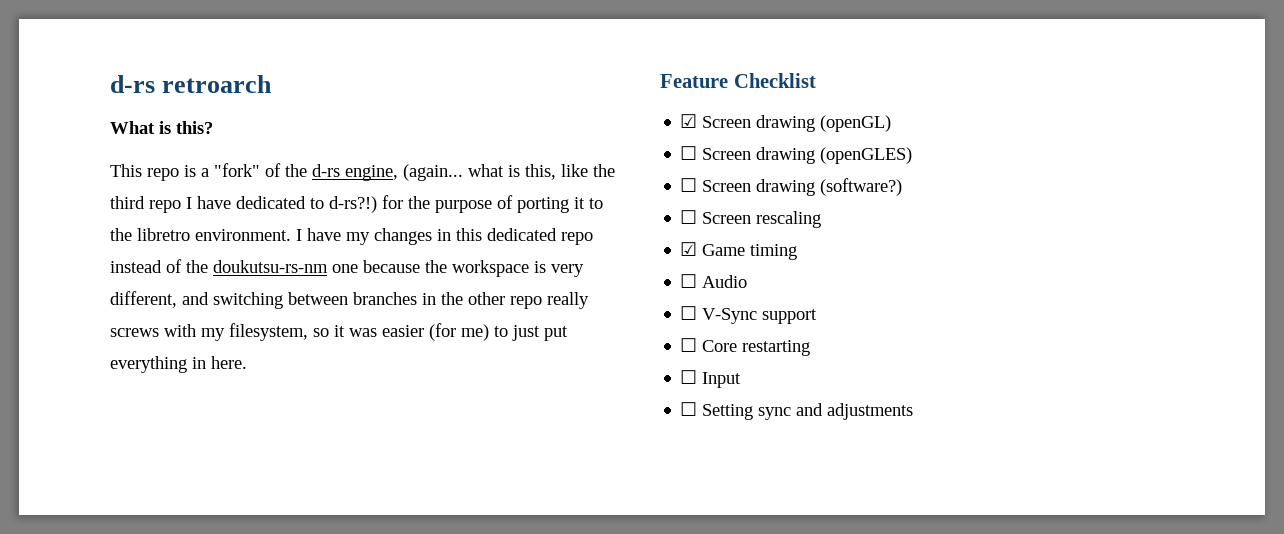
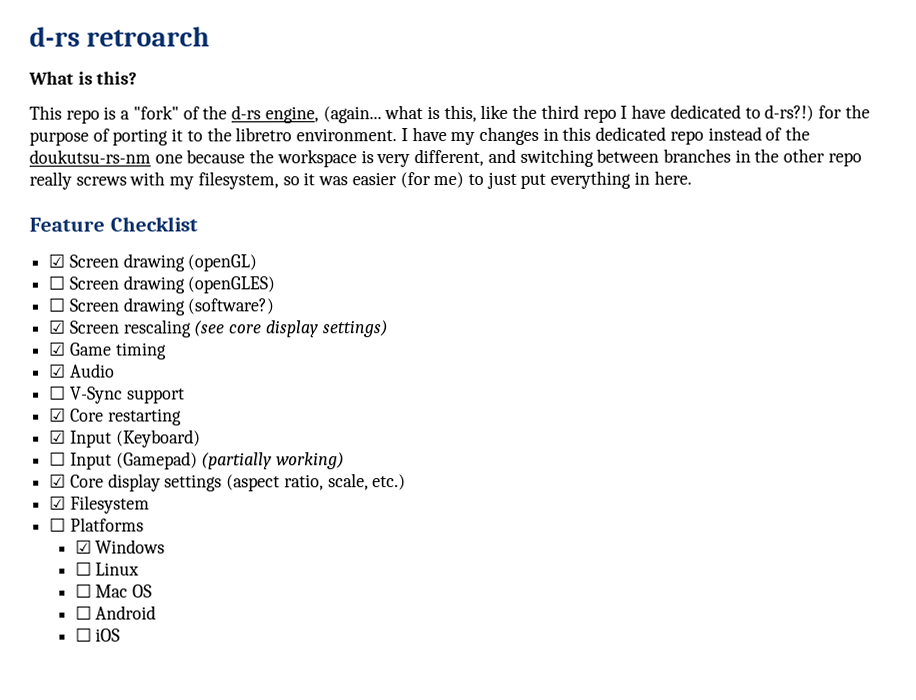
- ☐ Screen rescaling
+ ☑ Screen rescaling (see core display settings)
- ☐ Audio
+ ☑ Audio
- ☐ Core restarting
+ ☑ Core restarting
+ ☑ Input (Keyboard)
- ☐ Input
- ☐ Setting sync and adjustments
+ ☐ Input (Gamepad) (partially working)
+ ☑ Core display settings (aspect ratio, scale, etc.)
+ ☑ Filesystem
+ ☐ Platforms
+ ☑ Windows
+ ☐ Linux
+ ☐ Mac OS
+ ☐ Android
+ ☐ iOS

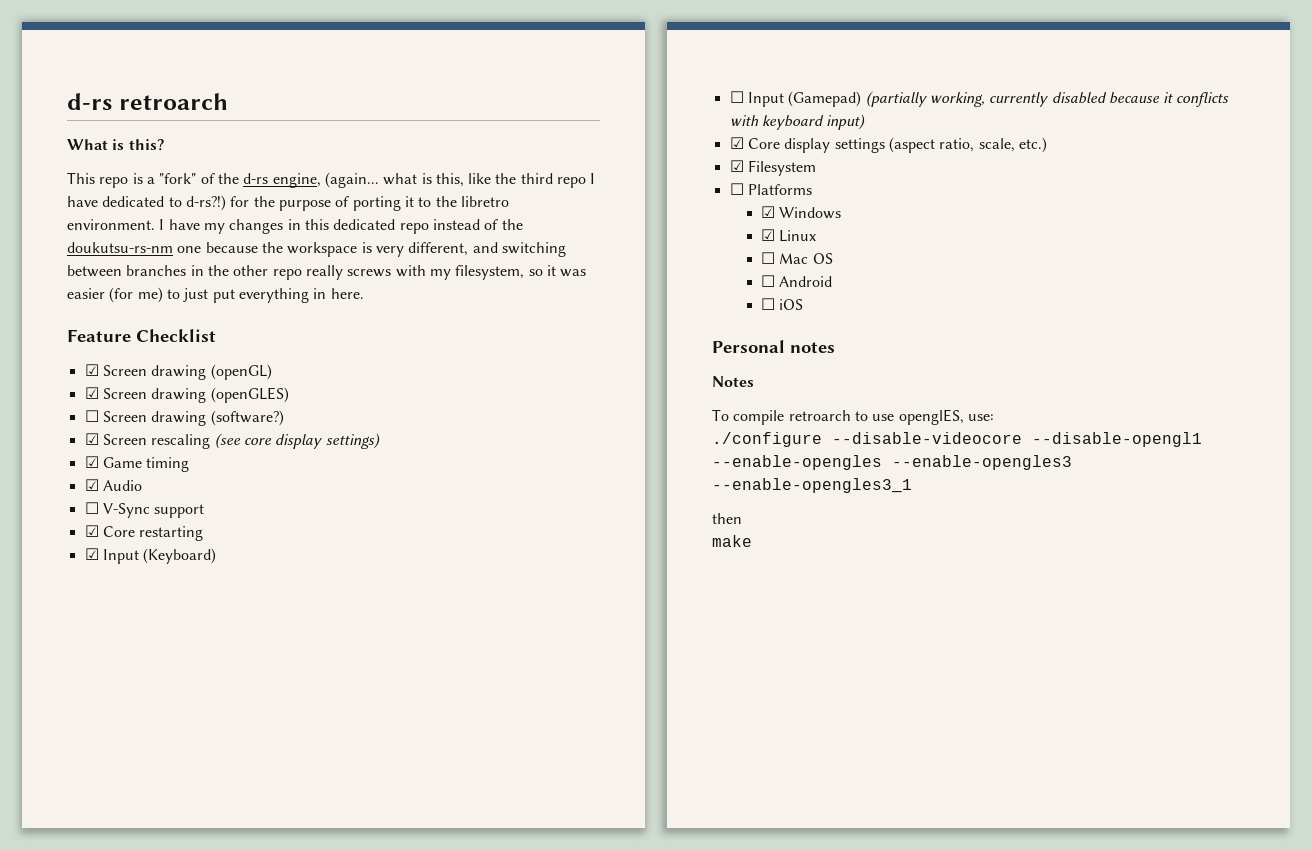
- ☐ Screen drawing (openGLES)
+ ☑ Screen drawing (openGLES)
- ☐ Input (Gamepad) (partially working)
+ ☐ Input (Gamepad) (partially working, currently disabled because it conflicts with keyboard input)
- ☐ Linux
+ ☑ Linux
+ Personal notes
+ Notes
+ To compile retroarch to use openglES, use:
+ ./configure --disable-videocore --disable-opengl1 --enable-opengles --enable-opengles3 --enable-opengles3_1
+ then
+ make

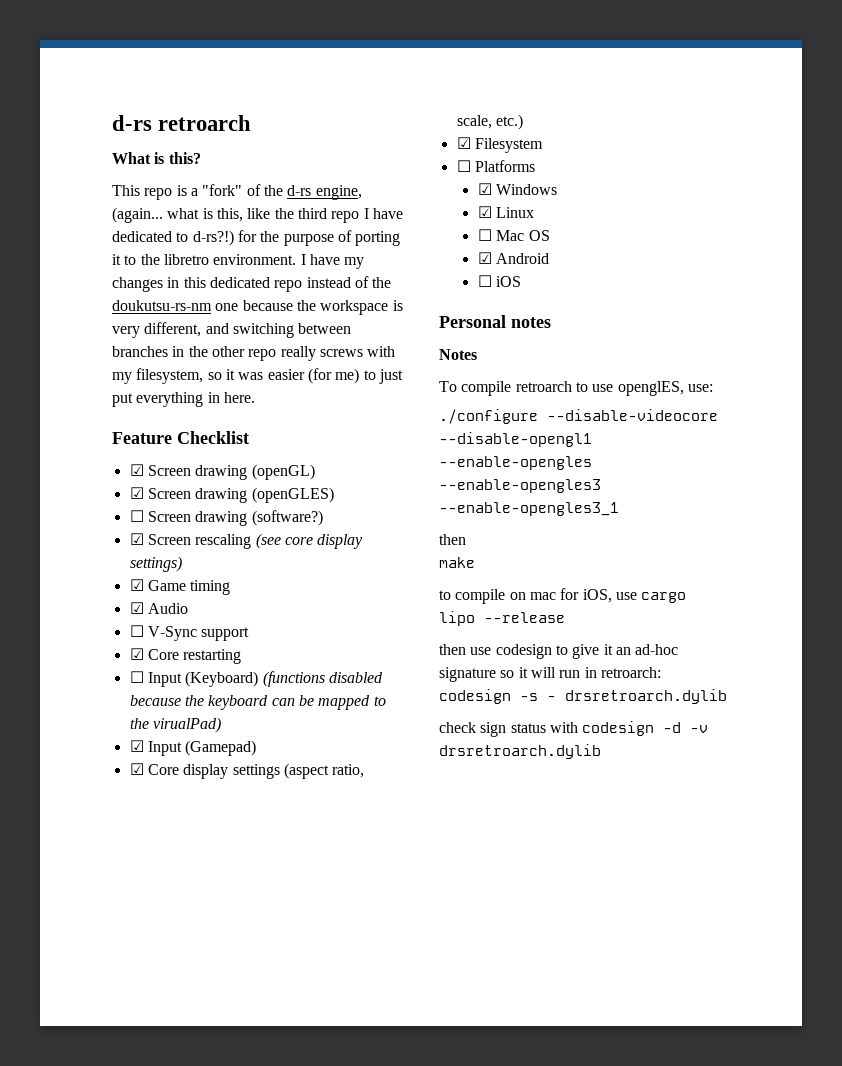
- ☑ Input (Keyboard)
- ☐ Input (Gamepad) (partially working, currently disabled because it conflicts with keyboard input)
+ ☐ Input (Keyboard) (functions disabled because the keyboard can be mapped to the virualPad)
+ ☑ Input (Gamepad)
- ☐ Android
+ ☑ Android
+ to compile on mac for iOS, use cargo lipo --release
+ then use codesign to give it an ad-hoc signature so it will run in retroarch: codesign -s - drsretroarch.dylib
+ check sign status with codesign -d -v drsretroarch.dylib

